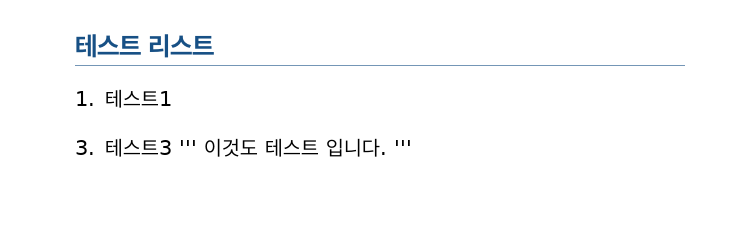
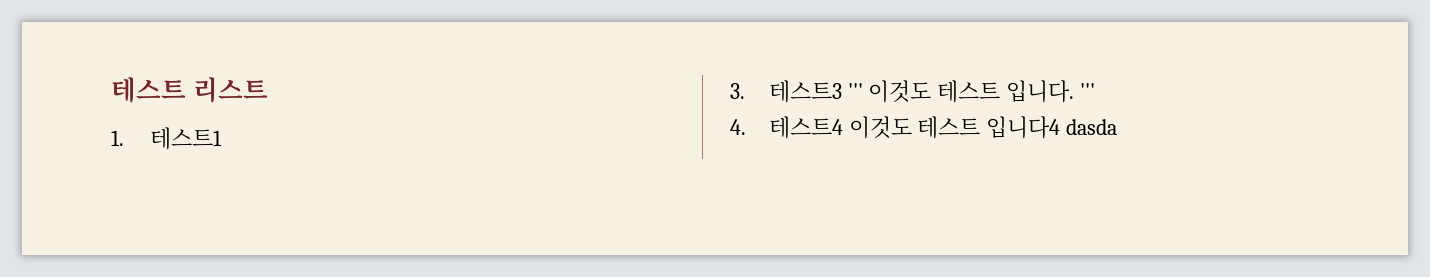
+ 4. 테스트4 이것도 테스트 입니다4 dasda

